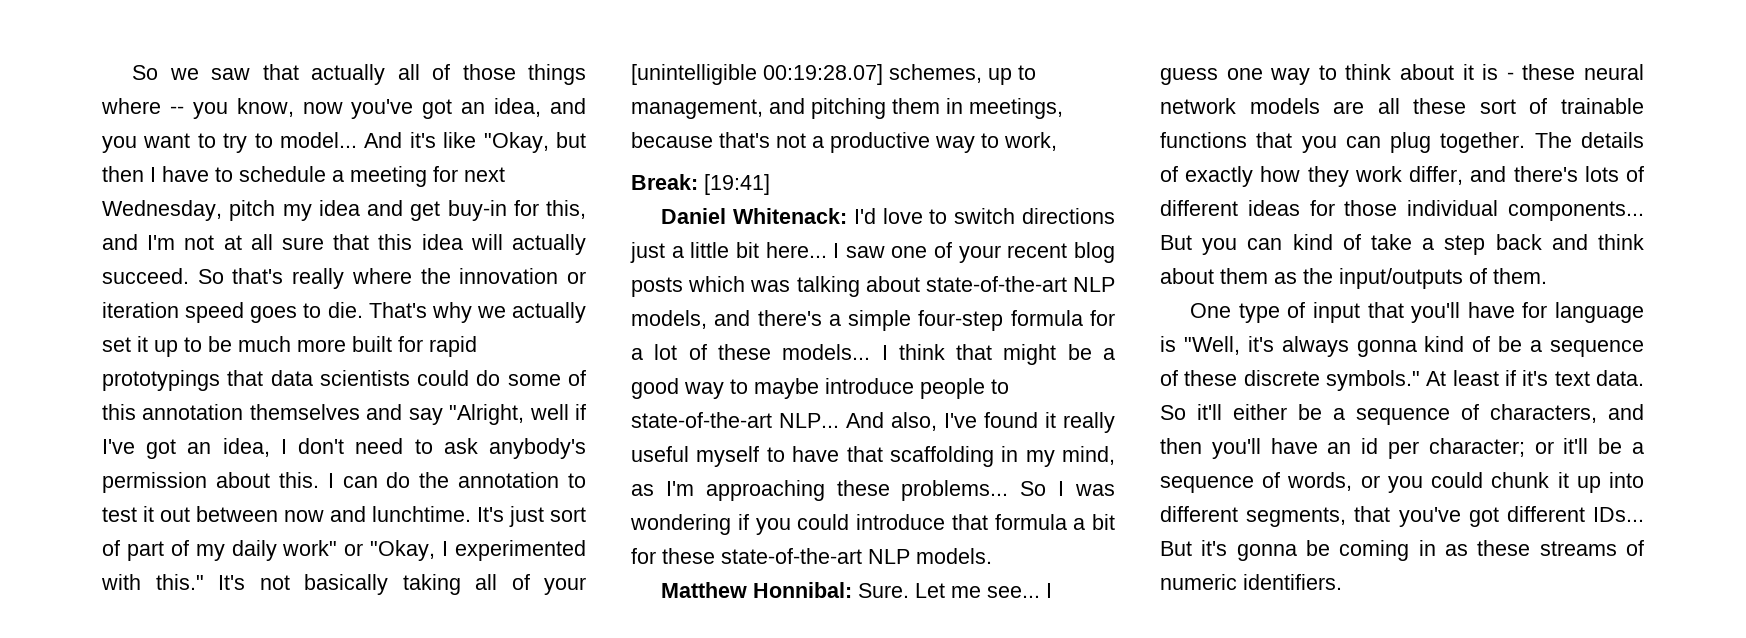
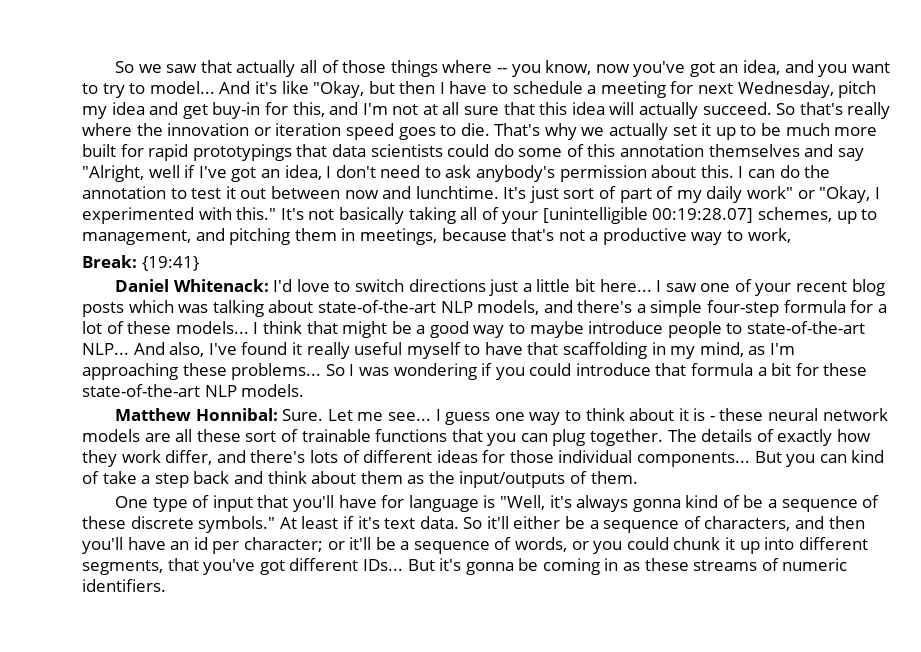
- Break: [19:41]
+ Break: {19:41}

